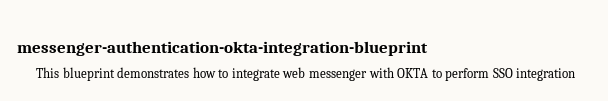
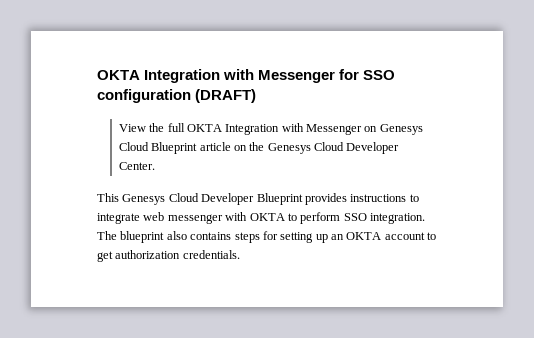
- messenger-authentication-okta-integration-blueprint
- This blueprint demonstrates how to integrate web messenger with OKTA to perform SSO integration
+ OKTA Integration with Messenger for SSO configuration (DRAFT)
+ View the full OKTA Integration with Messenger on Genesys Cloud Blueprint article on the Genesys Cloud Developer Center.
+ This Genesys Cloud Developer Blueprint provides instructions to integrate web messenger with OKTA to perform SSO integration. The blueprint also contains steps for setting up an OKTA account to get authorization credentials.

